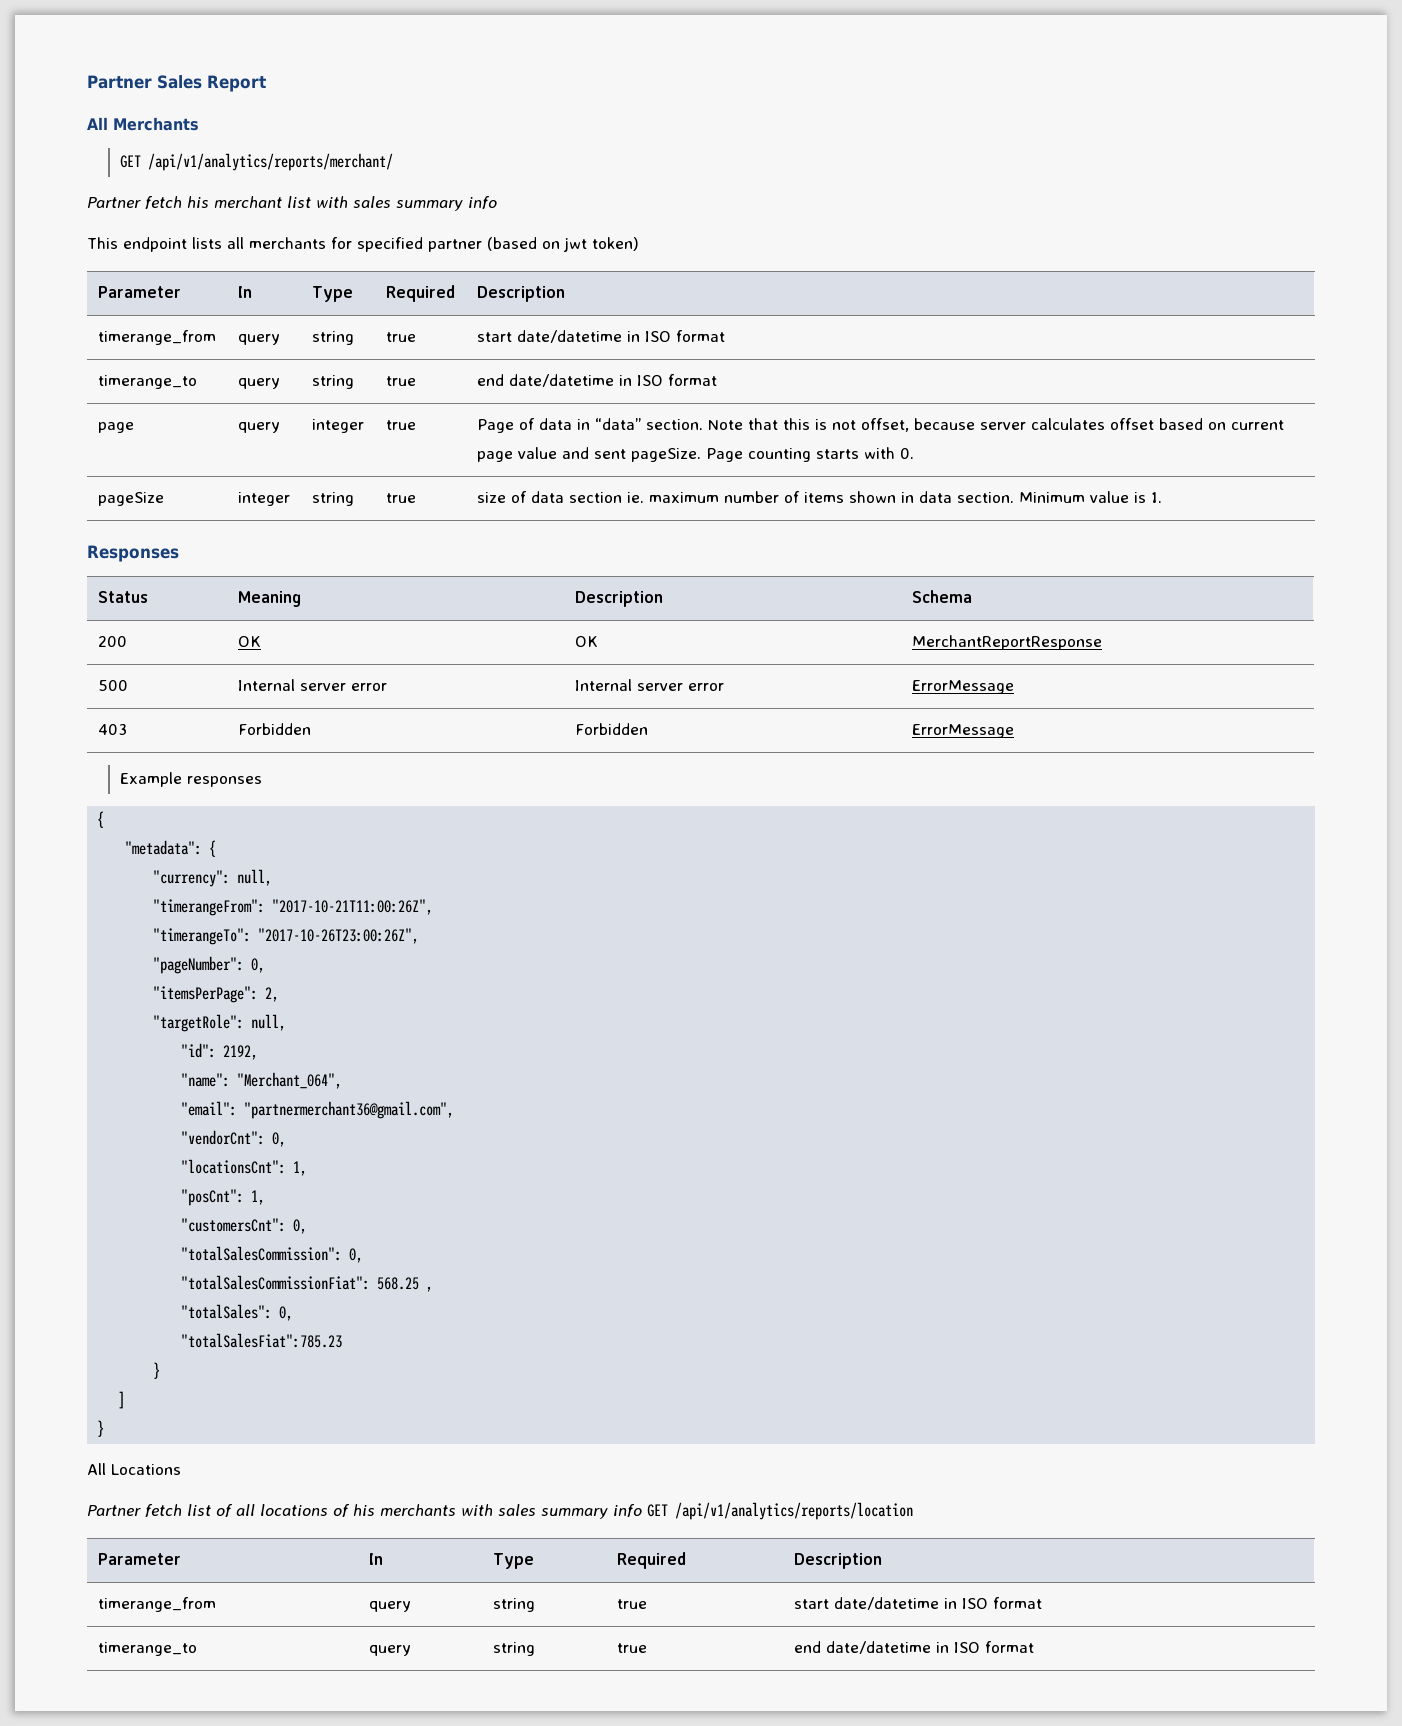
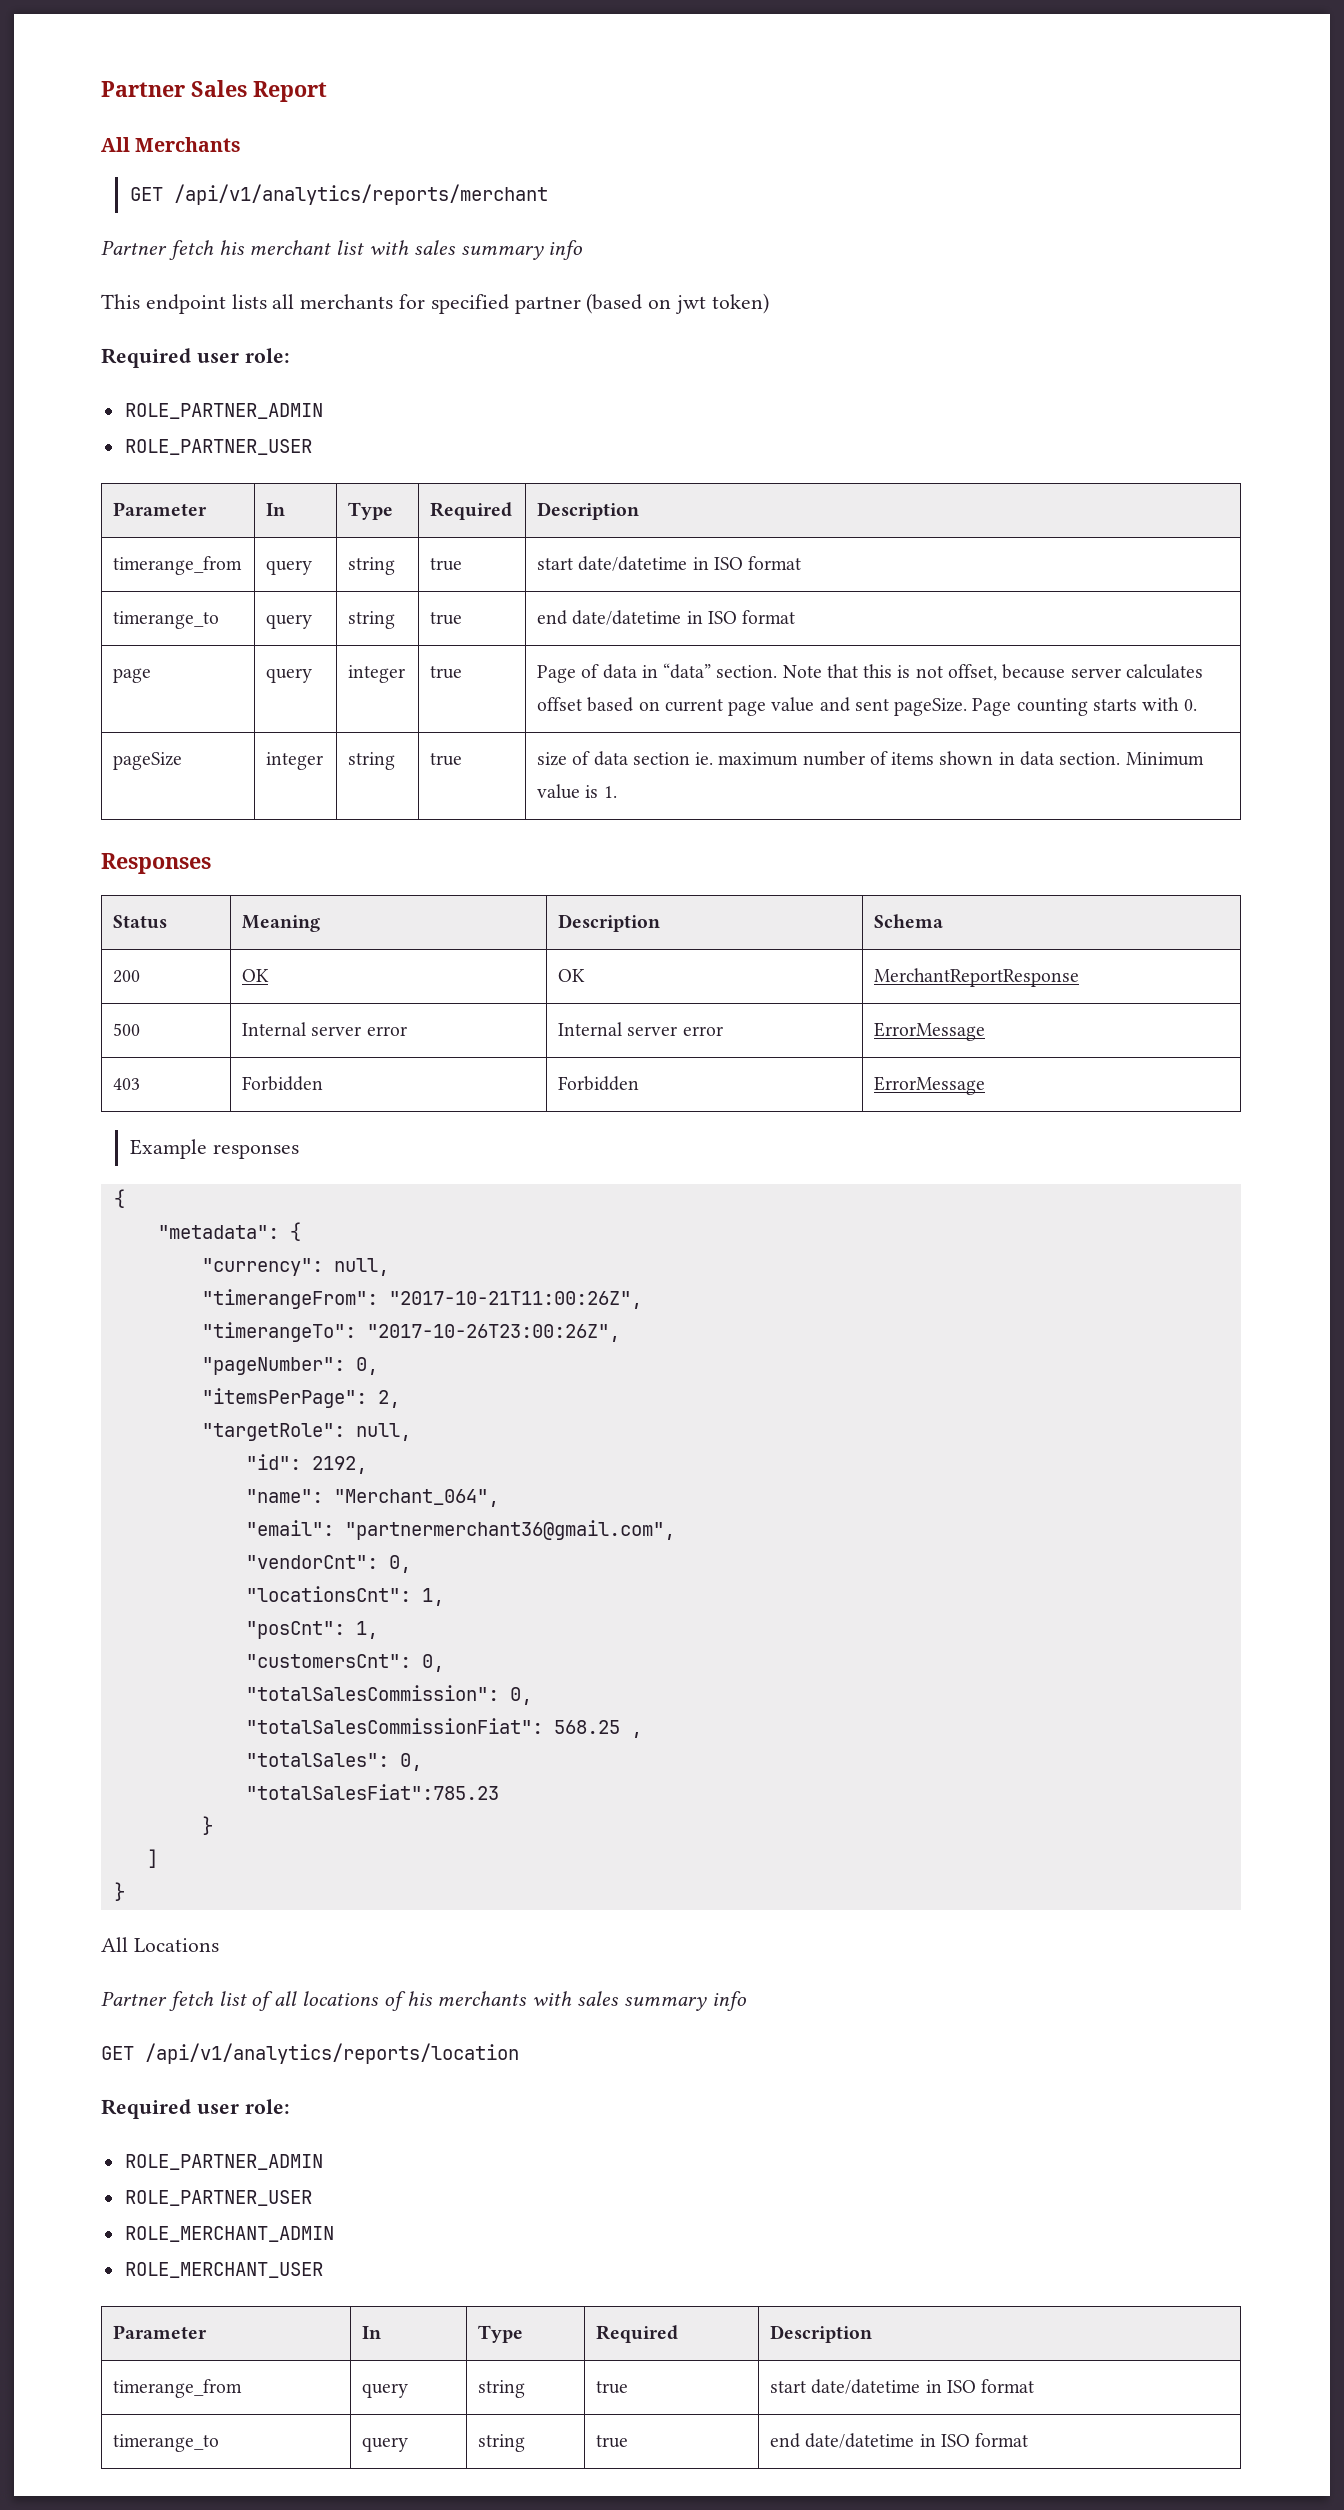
- GET /api/v1/analytics/reports/merchant/
+ GET /api/v1/analytics/reports/merchant
  This endpoint lists all merchants for specified partner (based on jwt token)
+ Required user role:
+ ROLE_PARTNER_ADMIN
+ ROLE_PARTNER_USER
- Partner fetch list of all locations of his merchants with sales summary info GET /api/v1/analytics/reports/location
+ Partner fetch list of all locations of his merchants with sales summary info
+ GET /api/v1/analytics/reports/location
+ Required user role:
+ ROLE_PARTNER_ADMIN
+ ROLE_PARTNER_USER
+ ROLE_MERCHANT_ADMIN
+ ROLE_MERCHANT_USER

